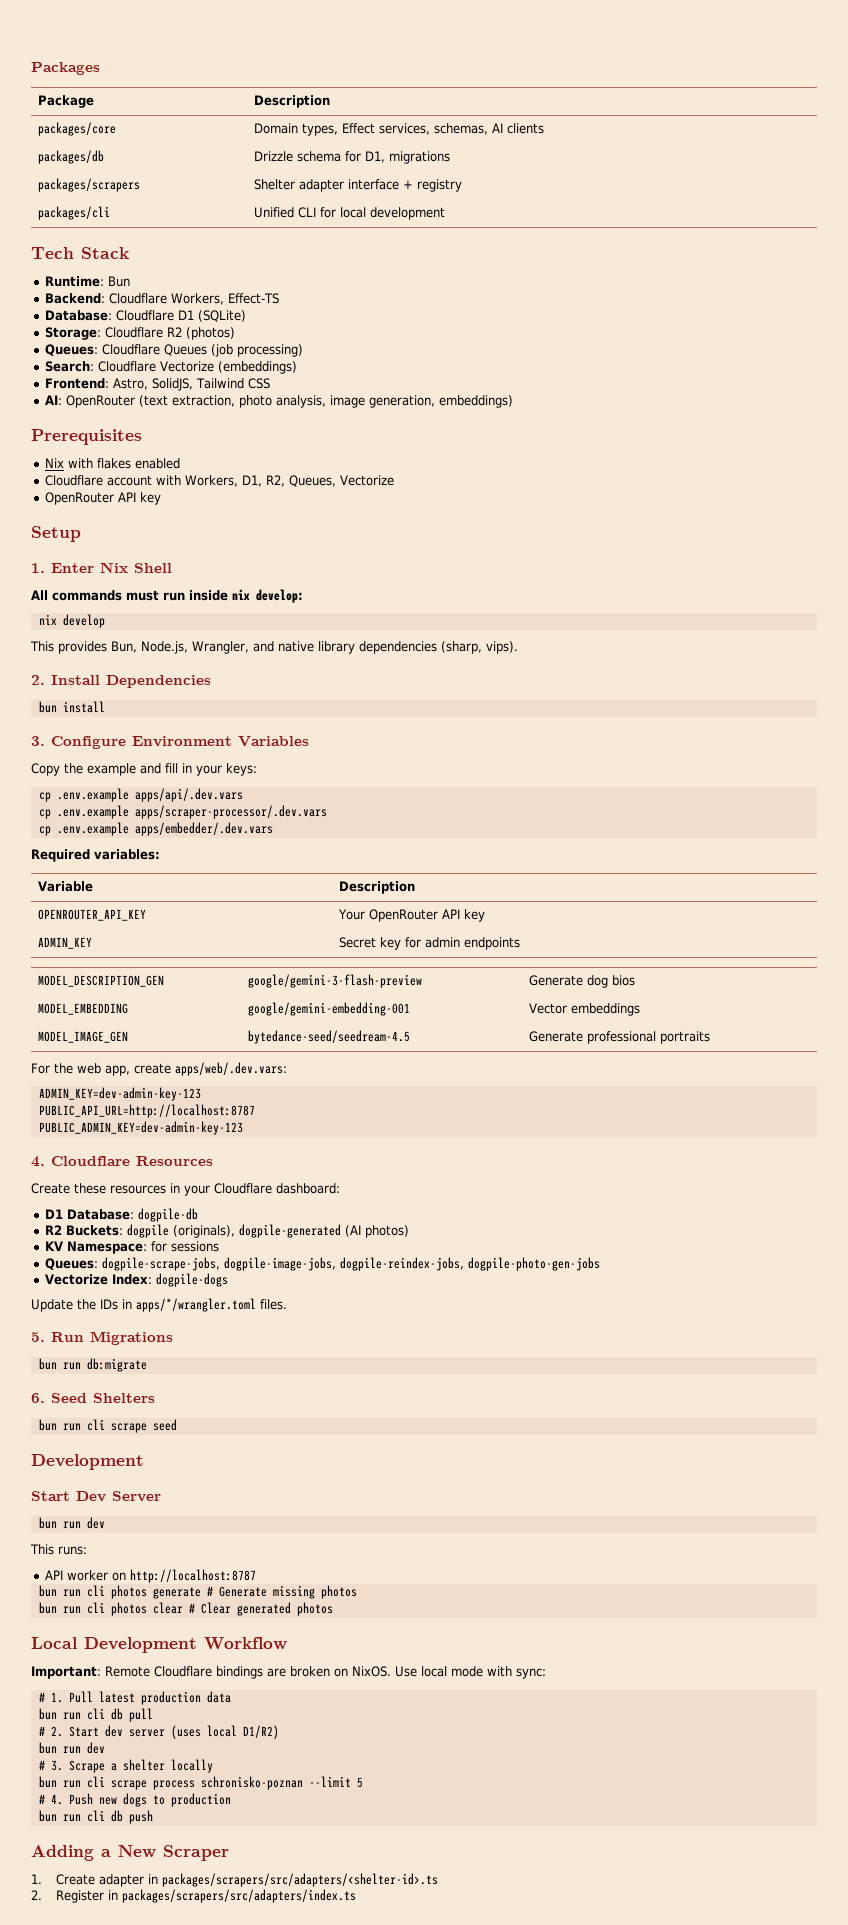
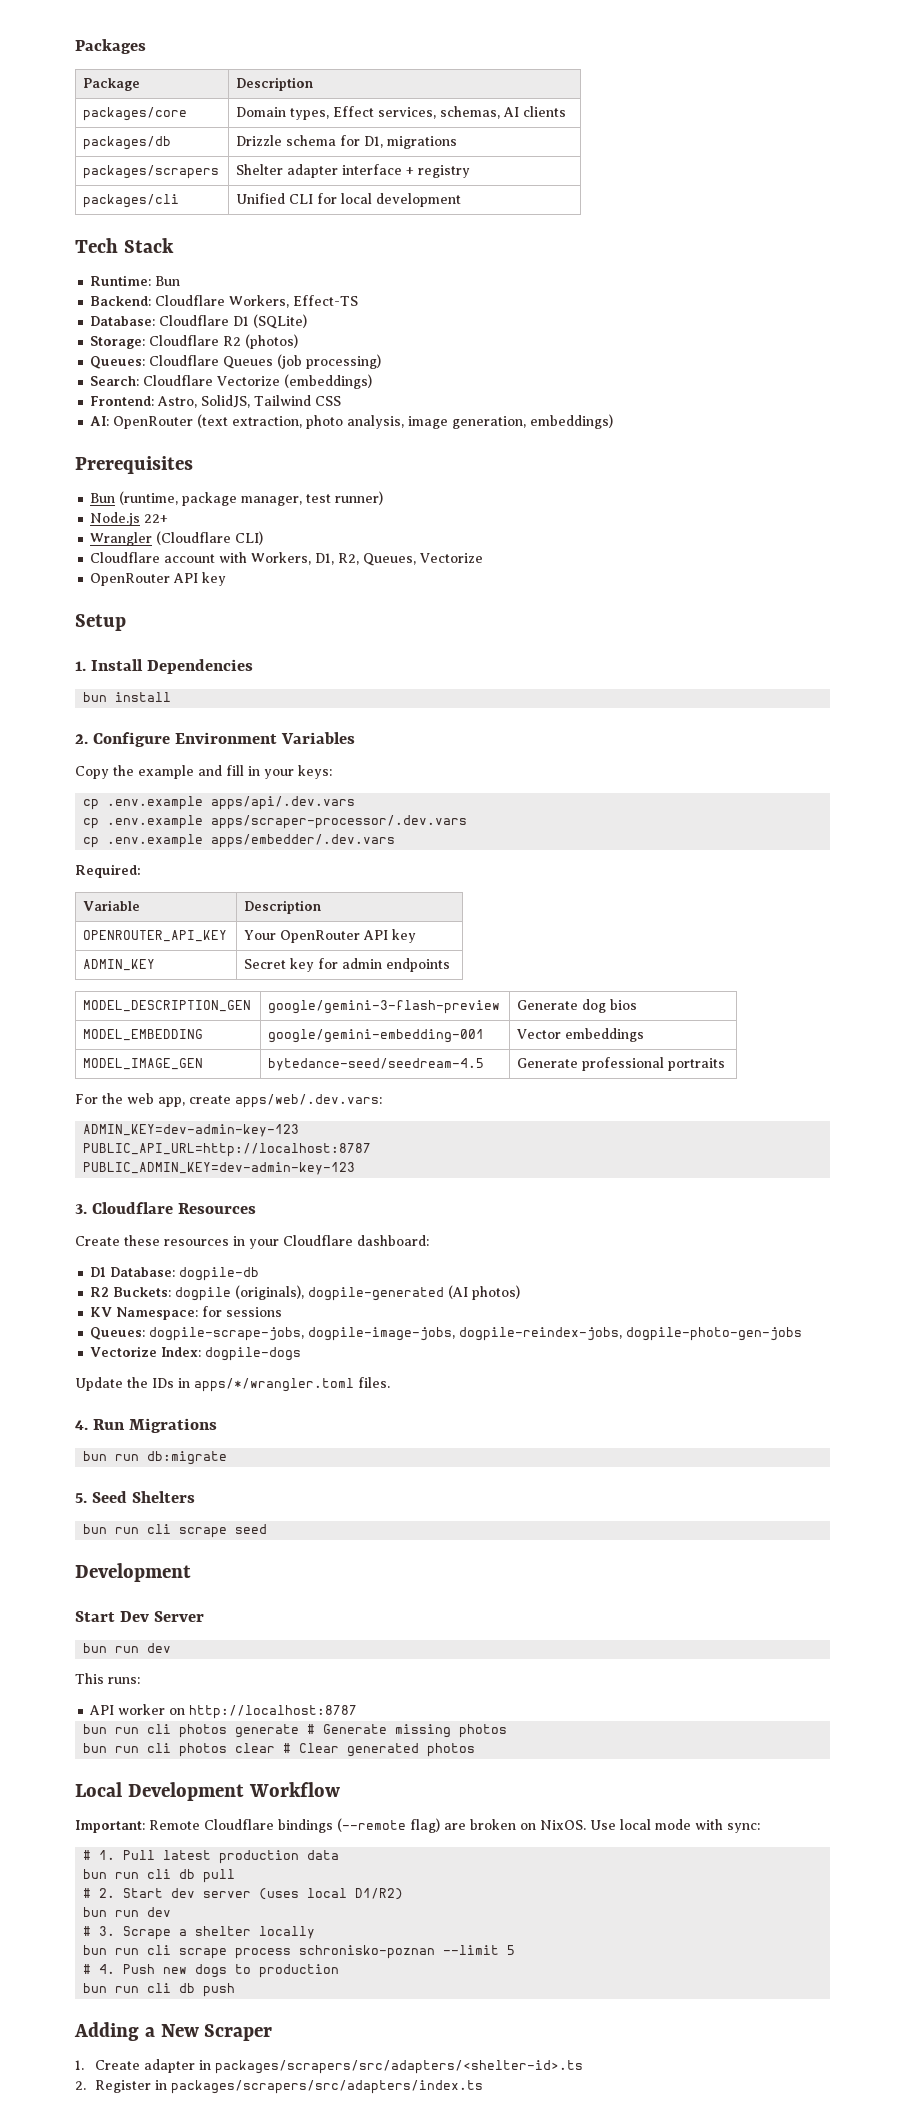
- Nix with flakes enabled
+ Bun (runtime, package manager, test runner)
+ Node.js 22+
+ Wrangler (Cloudflare CLI)
- 1. Enter Nix Shell
- All commands must run inside nix develop:
- nix develop
- This provides Bun, Node.js, Wrangler, and native library dependencies (sharp, vips).
- 2. Install Dependencies
+ 1. Install Dependencies
- 3. Configure Environment Variables
+ 2. Configure Environment Variables
- Required variables:
+ Required:
- 4. Cloudflare Resources
+ 3. Cloudflare Resources
- 5. Run Migrations
+ 4. Run Migrations
- 6. Seed Shelters
+ 5. Seed Shelters
- Important: Remote Cloudflare bindings are broken on NixOS.
+ Important: Remote Cloudflare bindings (--remote flag) are broken on NixOS.

